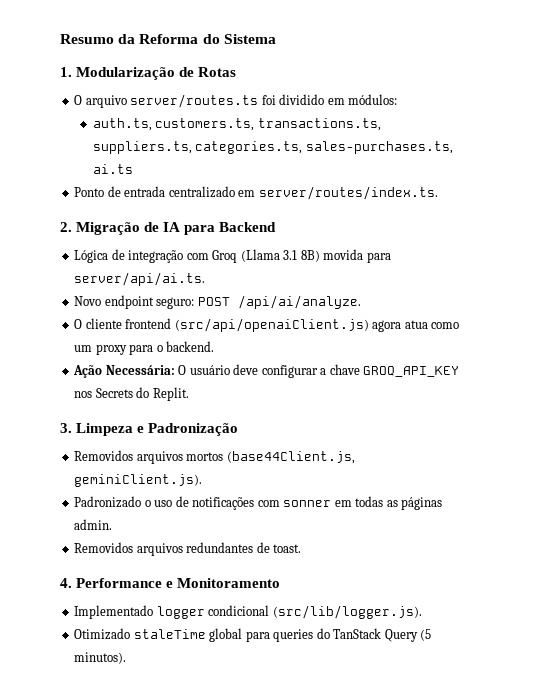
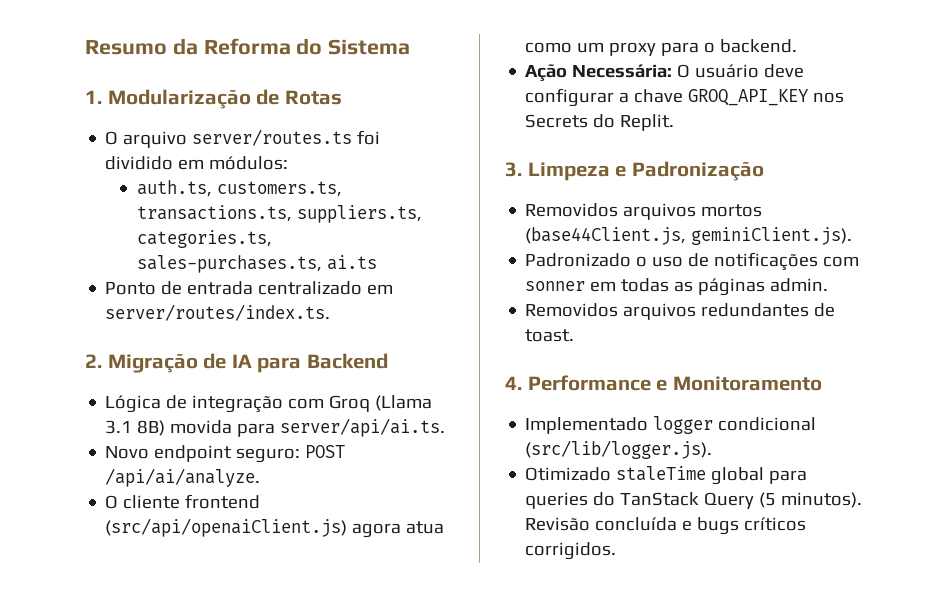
+ Revisão concluída e bugs críticos corrigidos.

